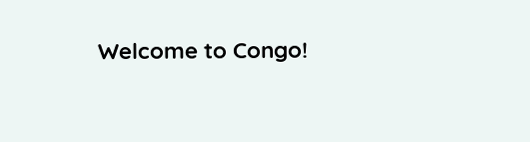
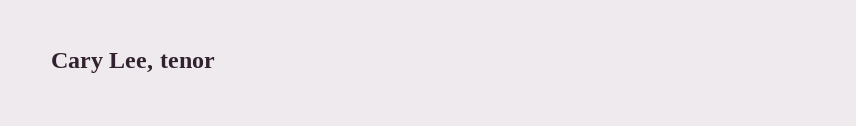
- Welcome to Congo!
+ Cary Lee, tenor

